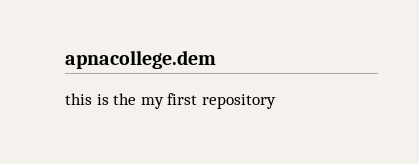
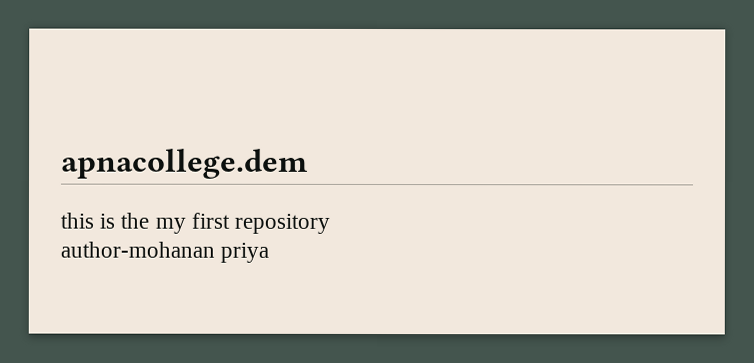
+ author-mohanan priya

